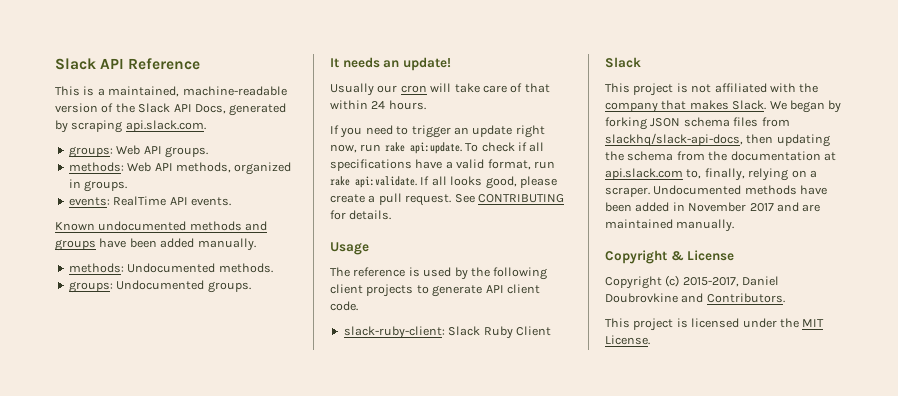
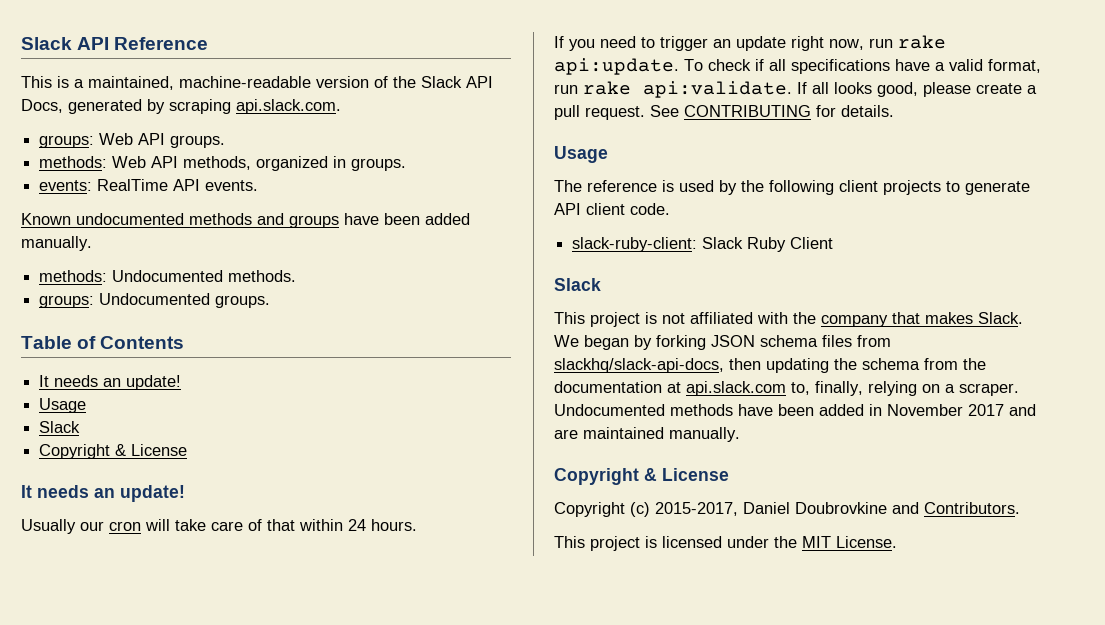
+ Table of Contents
+ It needs an update!
+ Usage
+ Slack
+ Copyright & License

